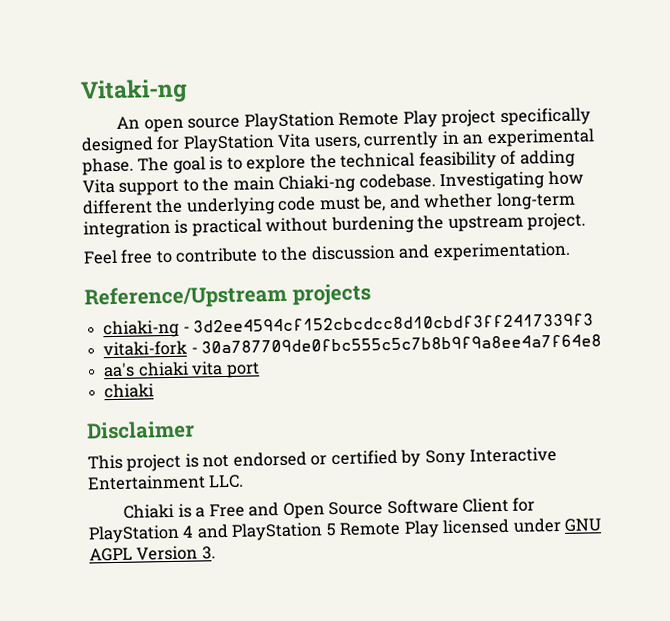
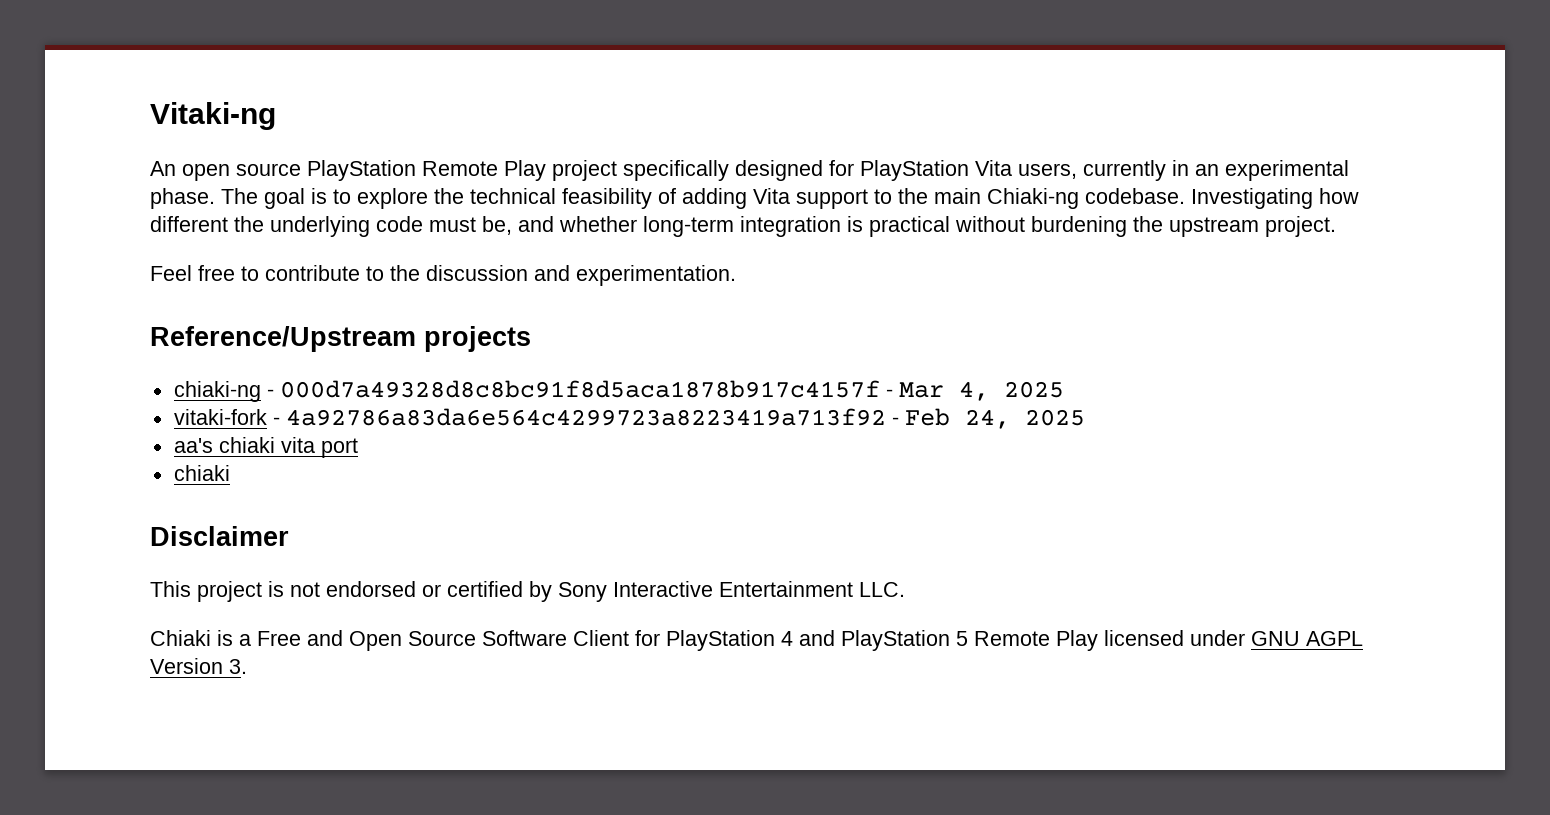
- chiaki-ng - 3d2ee4594cf152cbcdcc8d10cbdf3ff2417339f3
- vitaki-fork - 30a787709de0fbc555c5c7b8b9f9a8ee4a7f64e8
+ chiaki-ng - 000d7a49328d8c8bc91f8d5aca1878b917c4157f - Mar 4, 2025
+ vitaki-fork - 4a92786a83da6e564c4299723a8223419a713f92 - Feb 24, 2025

